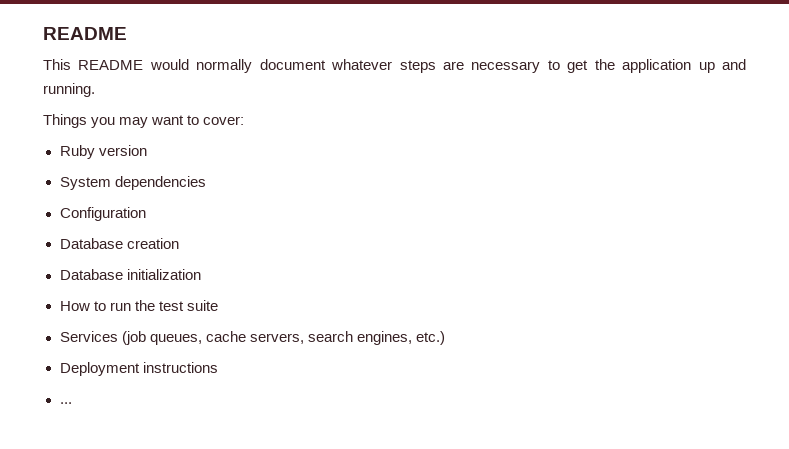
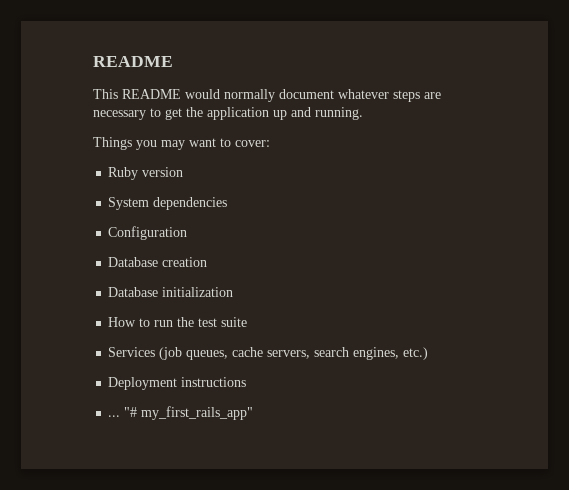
+ "# my_first_rails_app"

